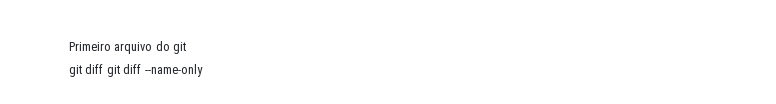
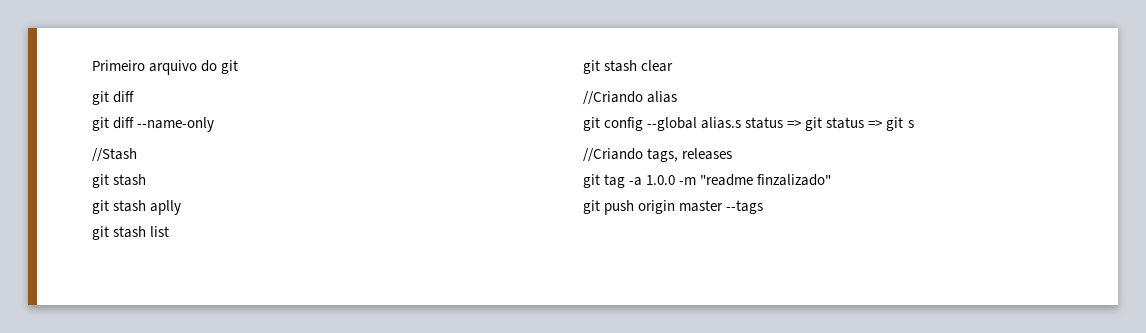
  Primeiro arquivo do git
- git diff git diff --name-only
+ git diff
+ git diff --name-only
+ //Stash
+ git stash
+ git stash aplly
+ git stash list
+ git stash clear
+ //Criando alias
+ git config --global alias.s status => git status => git s
+ //Criando tags, releases
+ git tag -a 1.0.0 -m "readme finzalizado"
+ git push origin master --tags

